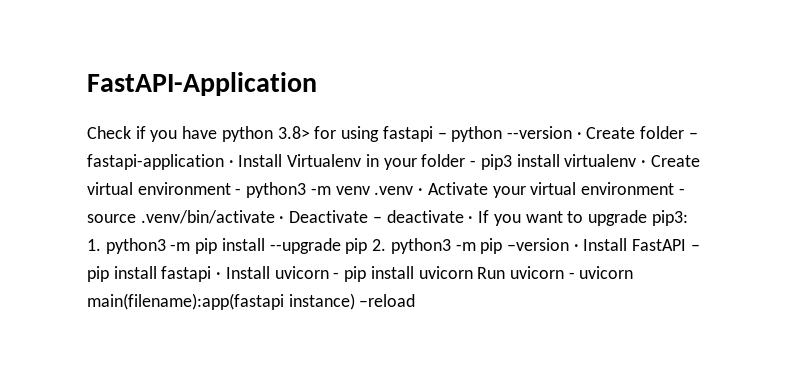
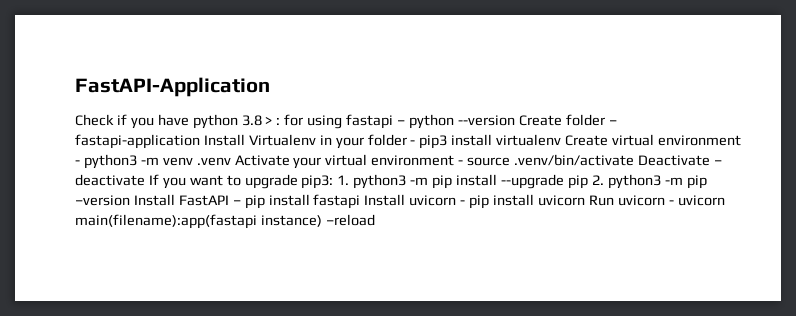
- Check if you have python 3.8> for using fastapi – python --version · Create folder – fastapi-application · Install Virtualenv in your folder - pip3 install virtualenv · Create virtual environment - python3 -m venv .venv · Activate your virtual environment - source .venv/bin/activate · Deactivate – deactivate · If you want to upgrade pip3:
+ Check if you have python 3.8 > : for using fastapi – python --version Create folder – fastapi-application Install Virtualenv in your folder - pip3 install virtualenv Create virtual environment - python3 -m venv .venv Activate your virtual environment - source .venv/bin/activate Deactivate – deactivate If you want to upgrade pip3:
- 1. python3 -m pip install --upgrade pip 2. python3 -m pip –version · Install FastAPI – pip install fastapi · Install uvicorn - pip install uvicorn Run uvicorn - uvicorn main(filename):app(fastapi instance) –reload
+ 1. python3 -m pip install --upgrade pip 2. python3 -m pip –version Install FastAPI – pip install fastapi Install uvicorn - pip install uvicorn Run uvicorn - uvicorn main(filename):app(fastapi instance) –reload

